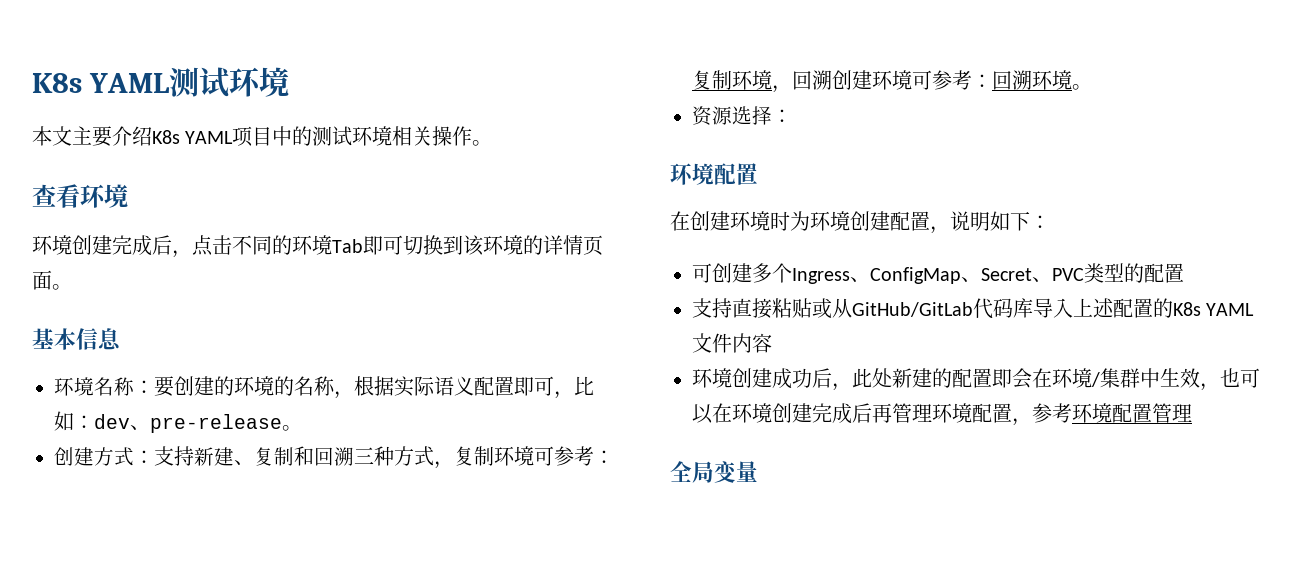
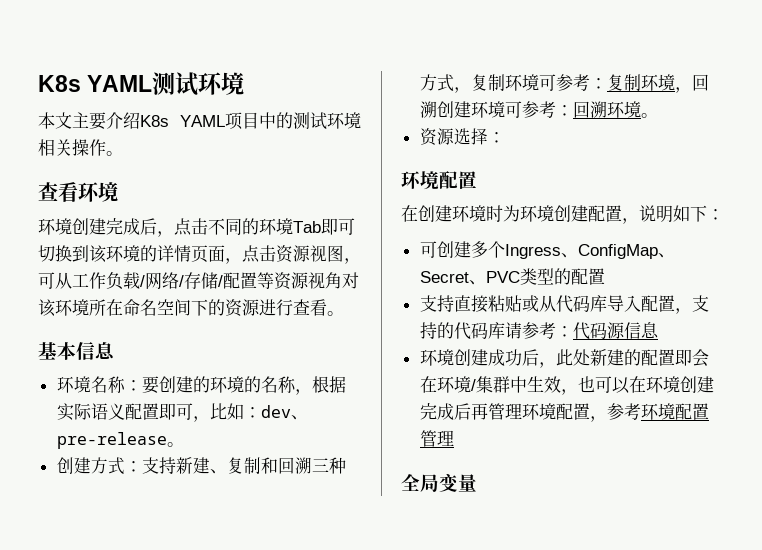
- 环境创建完成后，点击不同的环境Tab即可切换到该环境的详情页面。
+ 环境创建完成后，点击不同的环境Tab即可切换到该环境的详情页面，点击资源视图，可从工作负载/网络/存储/配置等资源视角对该环境所在命名空间下的资源进行查看。
- 支持直接粘贴或从GitHub/GitLab代码库导入上述配置的K8s YAML文件内容
+ 支持直接粘贴或从代码库导入配置，支持的代码库请参考：代码源信息

